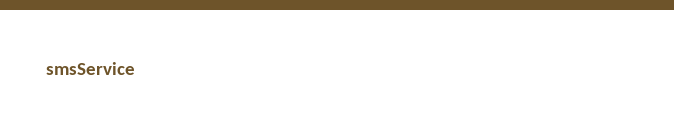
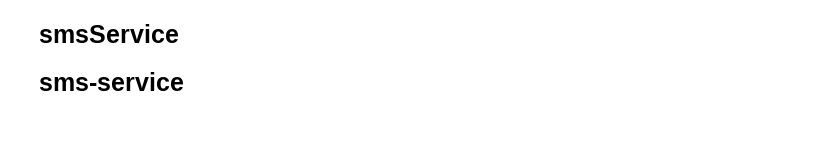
+ sms-service

